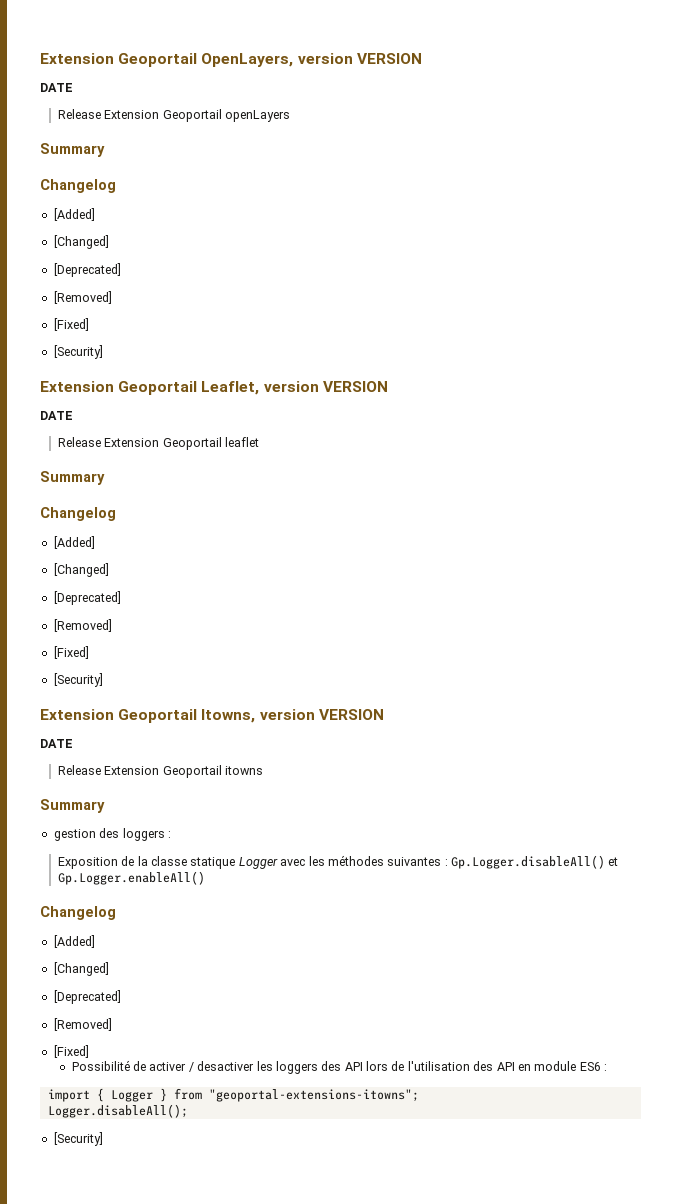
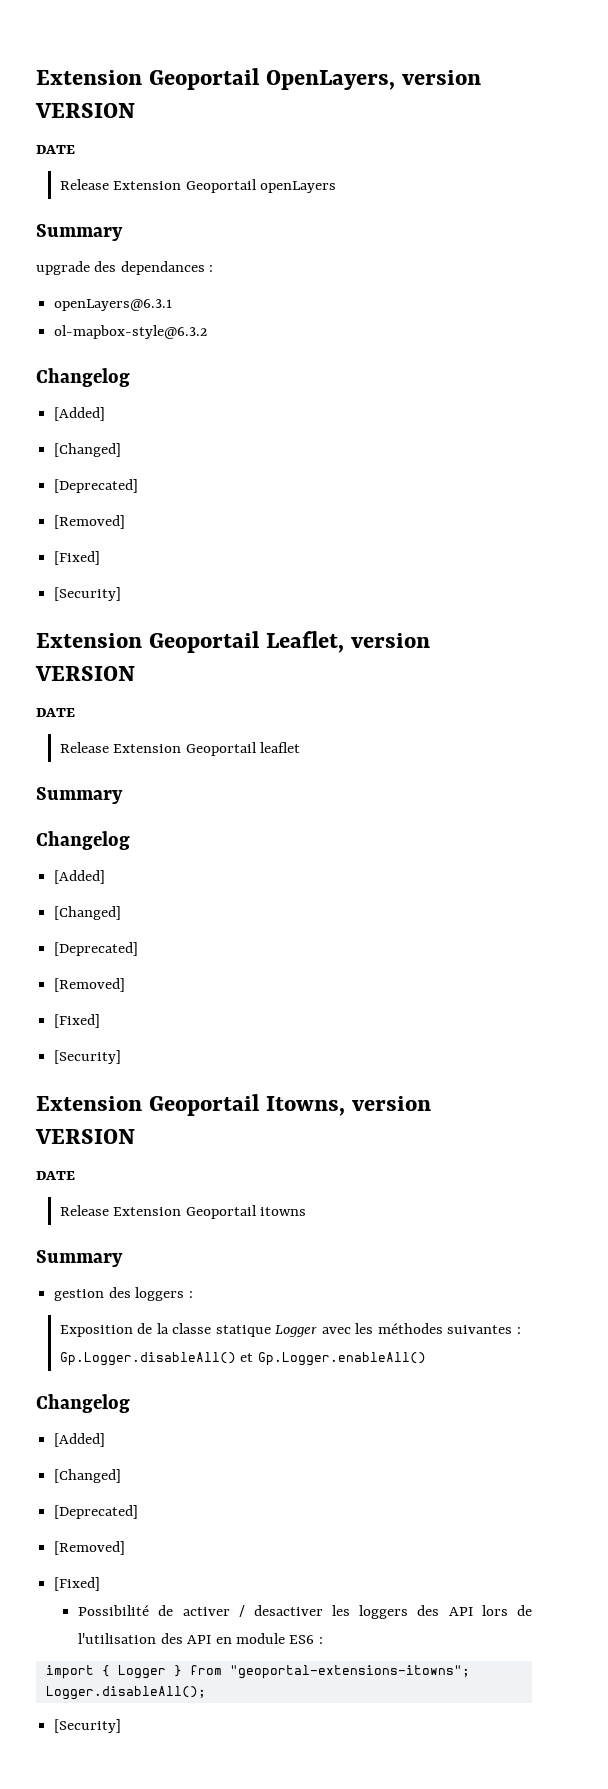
+ upgrade des dependances :
+ openLayers@6.3.1
+ ol-mapbox-style@6.3.2

